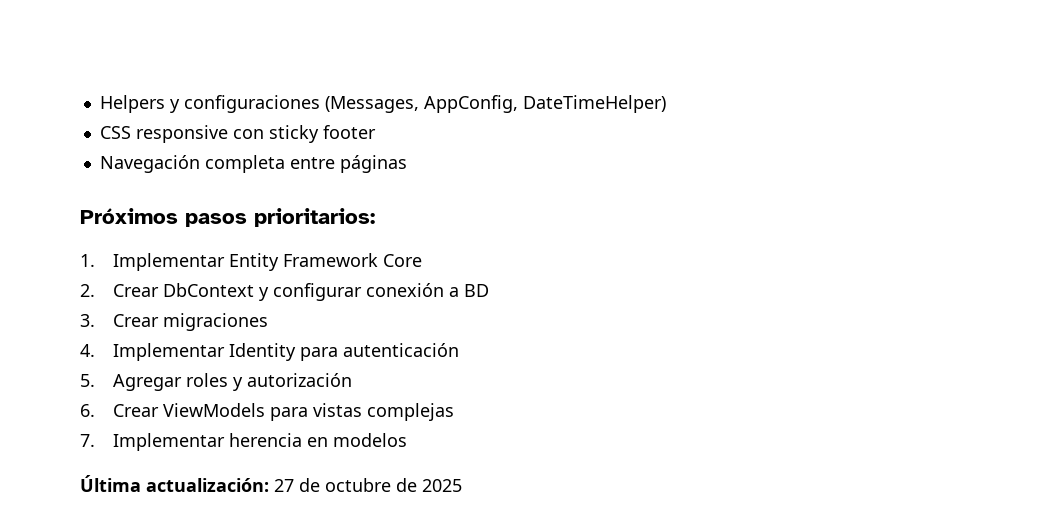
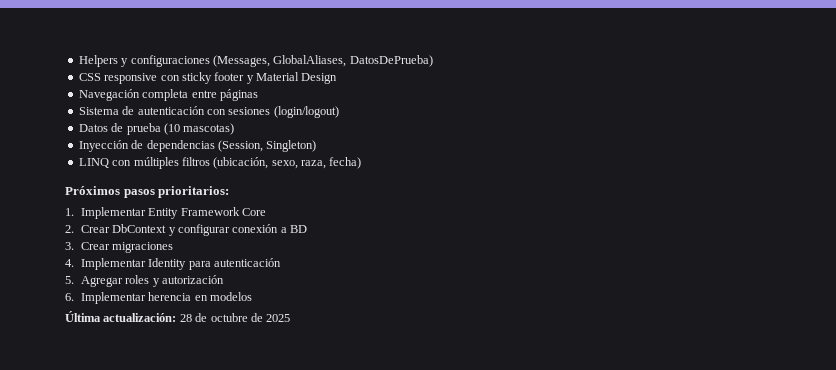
- Helpers y configuraciones (Messages, AppConfig, DateTimeHelper)
+ Helpers y configuraciones (Messages, GlobalAliases, DatosDePrueba)
- CSS responsive con sticky footer
+ CSS responsive con sticky footer y Material Design
+ Sistema de autenticación con sesiones (login/logout)
+ Datos de prueba (10 mascotas)
+ Inyección de dependencias (Session, Singleton)
+ LINQ con múltiples filtros (ubicación, sexo, raza, fecha)
- 6. Crear ViewModels para vistas complejas
- 7. Implementar herencia en modelos
+ 6. Implementar herencia en modelos
- Última actualización: 27 de octubre de 2025
+ Última actualización: 28 de octubre de 2025

